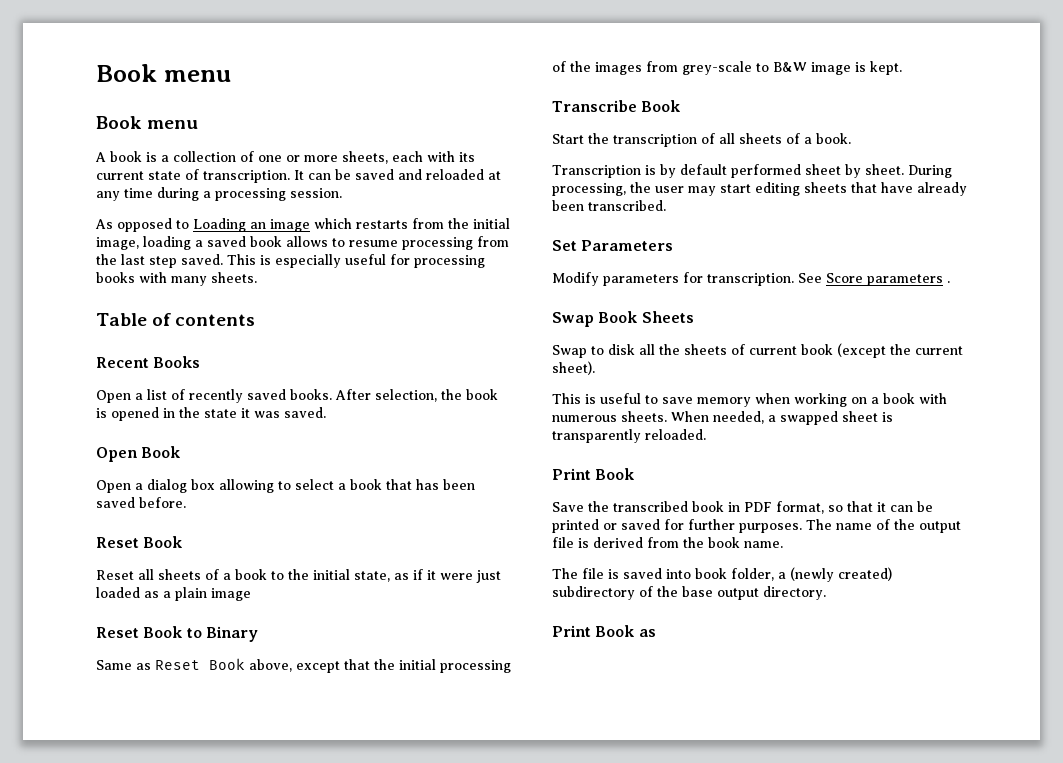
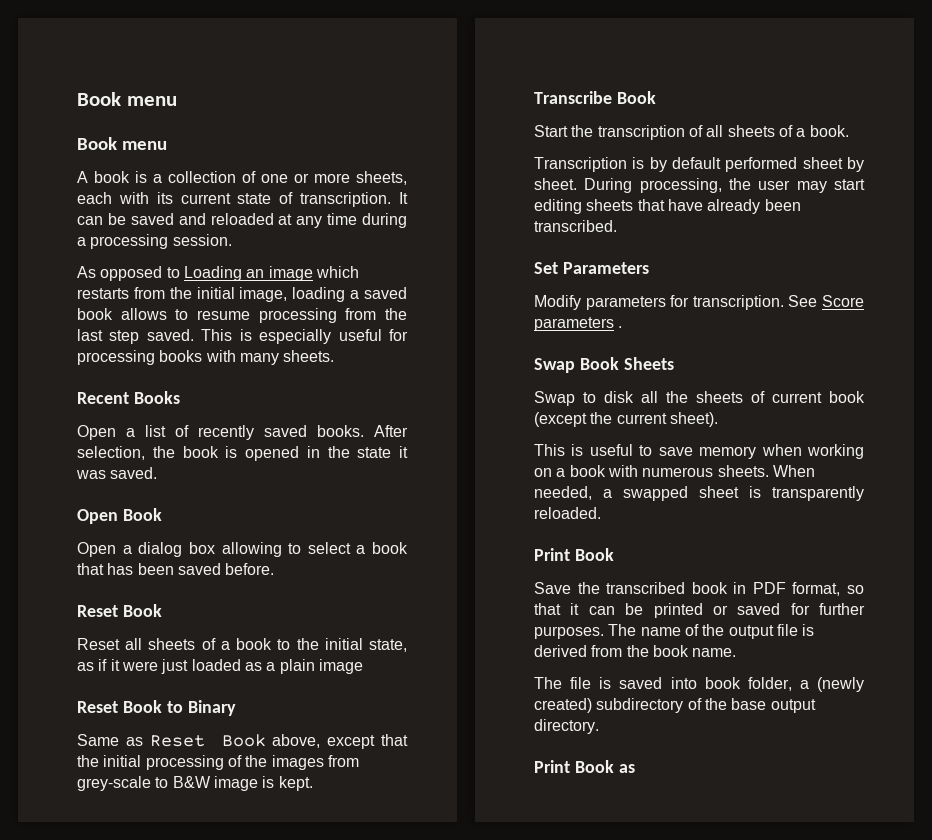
- Table of contents

